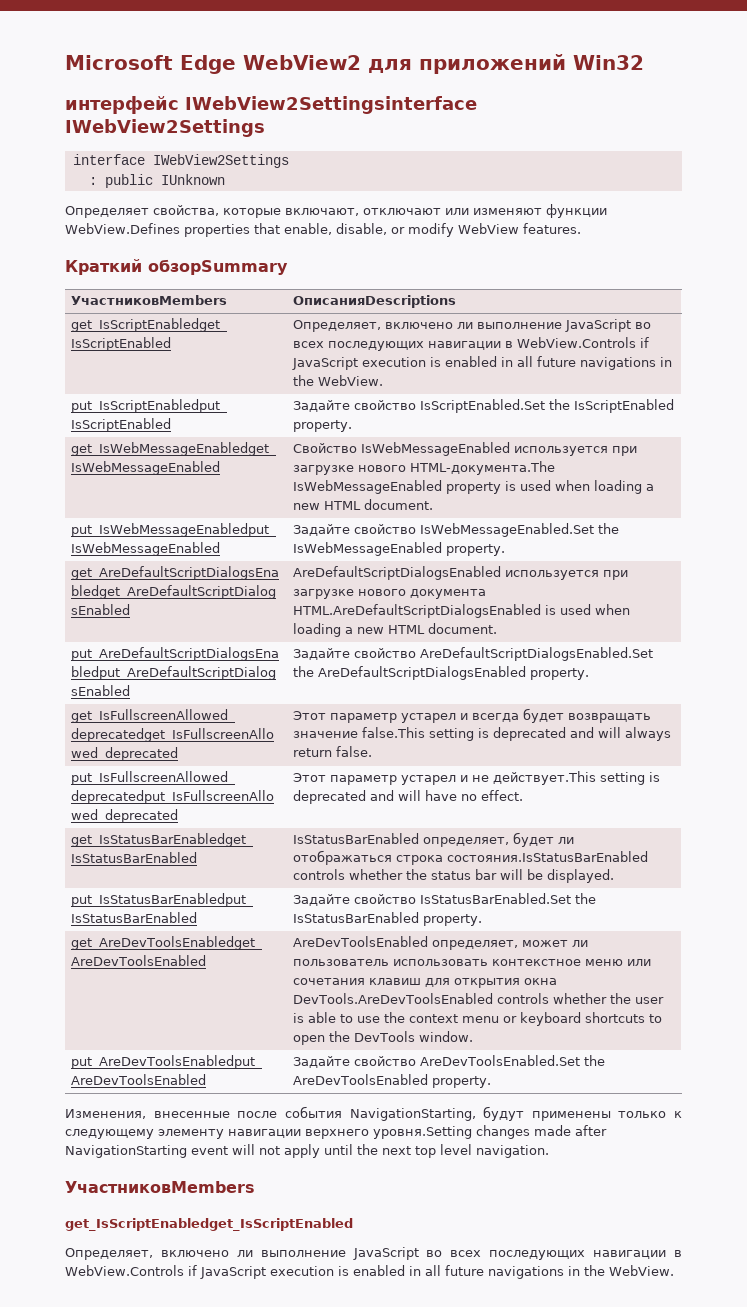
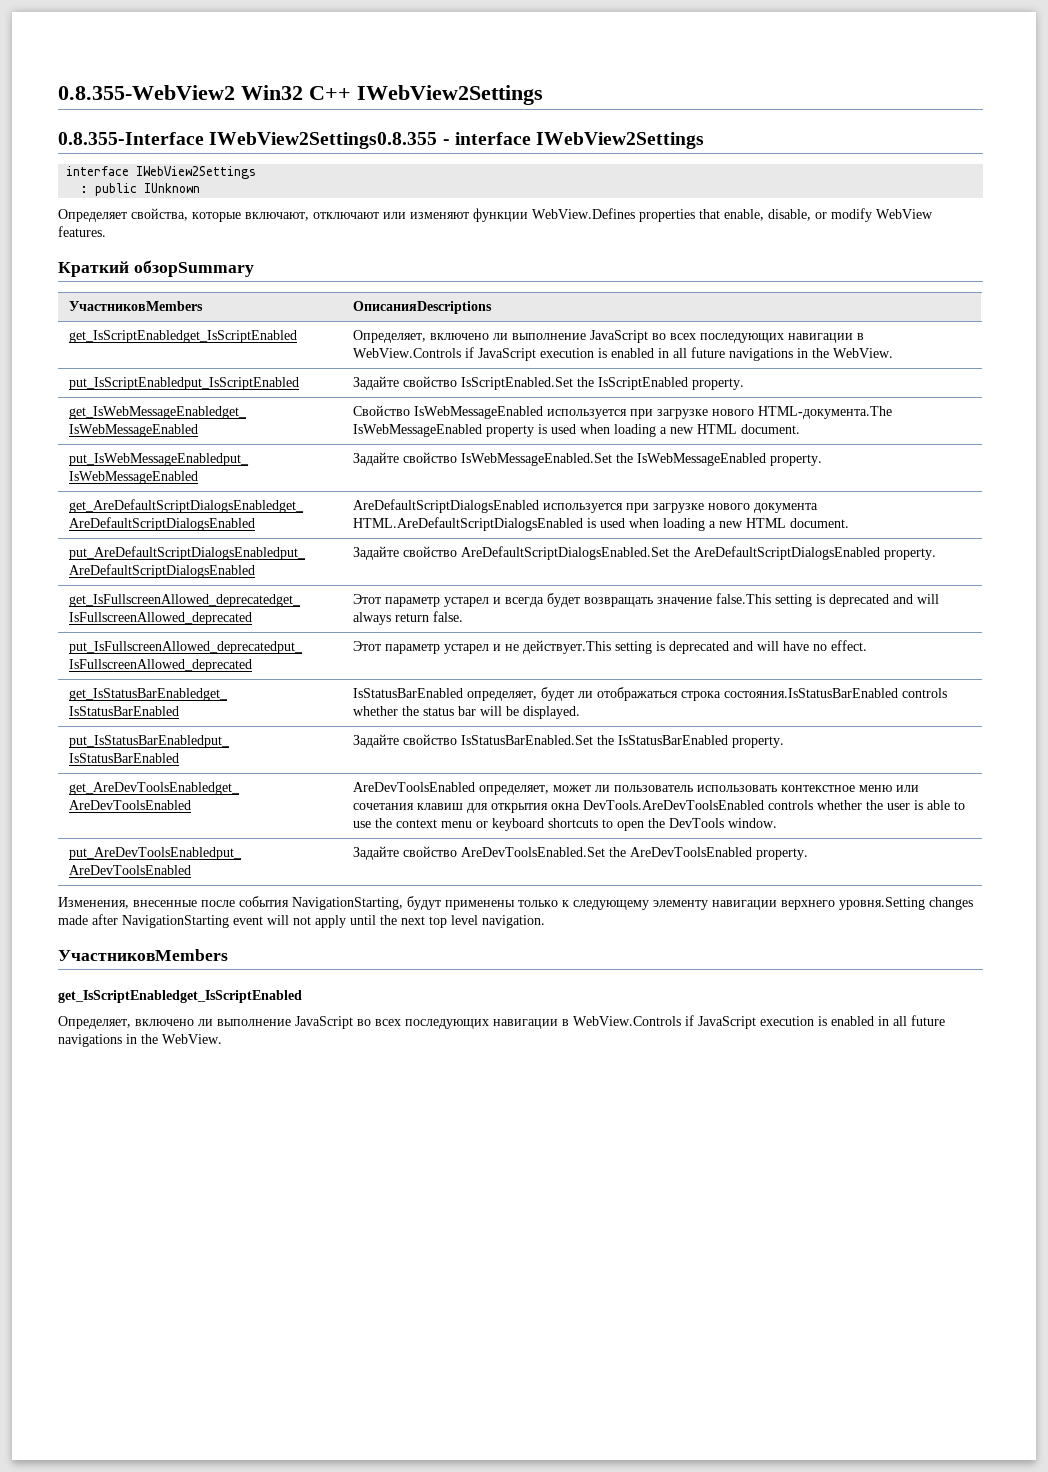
- Microsoft Edge WebView2 для приложений Win32
- интерфейс IWebView2Settingsinterface IWebView2Settings
+ 0.8.355-WebView2 Win32 C++ IWebView2Settings
+ 0.8.355-Interface IWebView2Settings0.8.355 - interface IWebView2Settings

